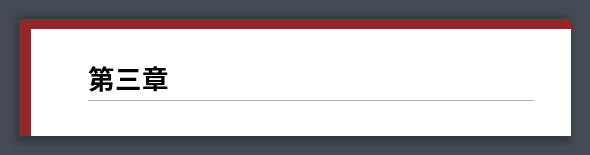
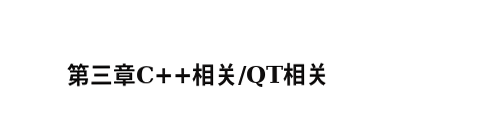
- 第三章
+ 第三章C++相关/QT相关

